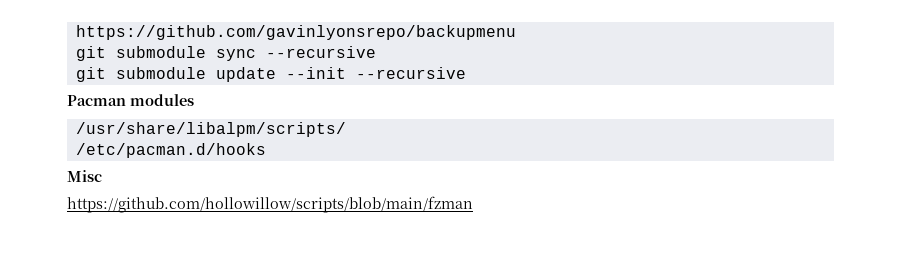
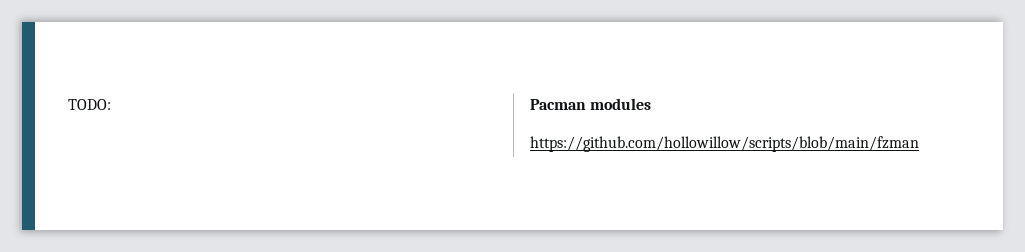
- https://github.com/gavinlyonsrepo/backupmenu
- git submodule sync --recursive
- git submodule update --init --recursive
+ TODO:
- /usr/share/libalpm/scripts/
- /etc/pacman.d/hooks
- Misc

